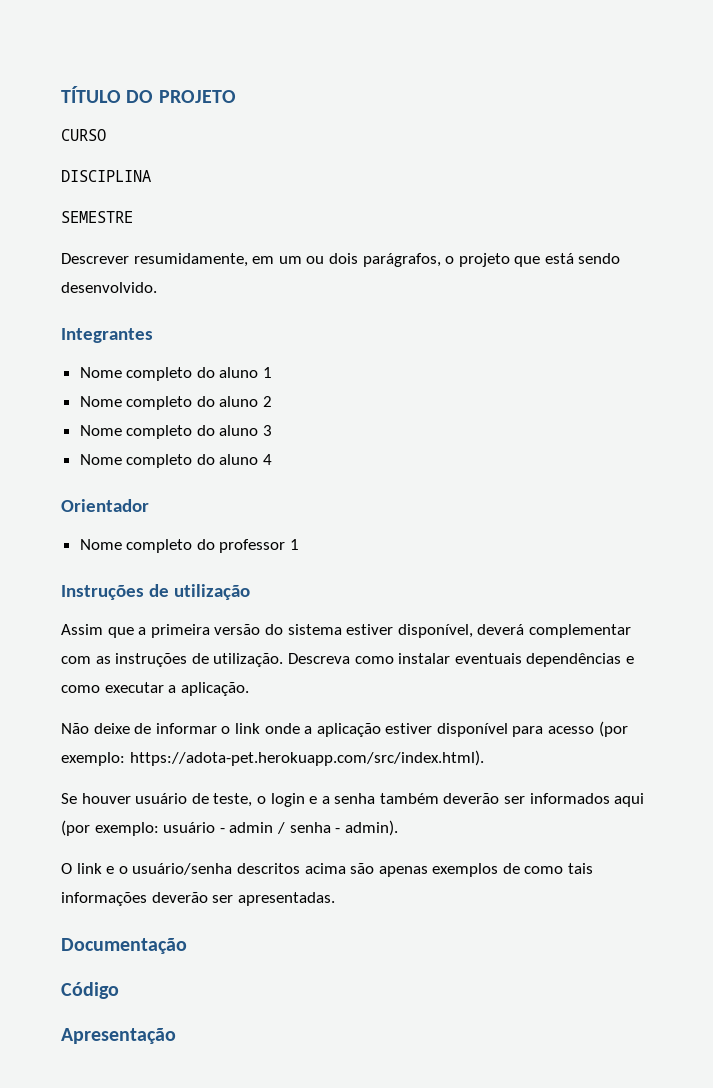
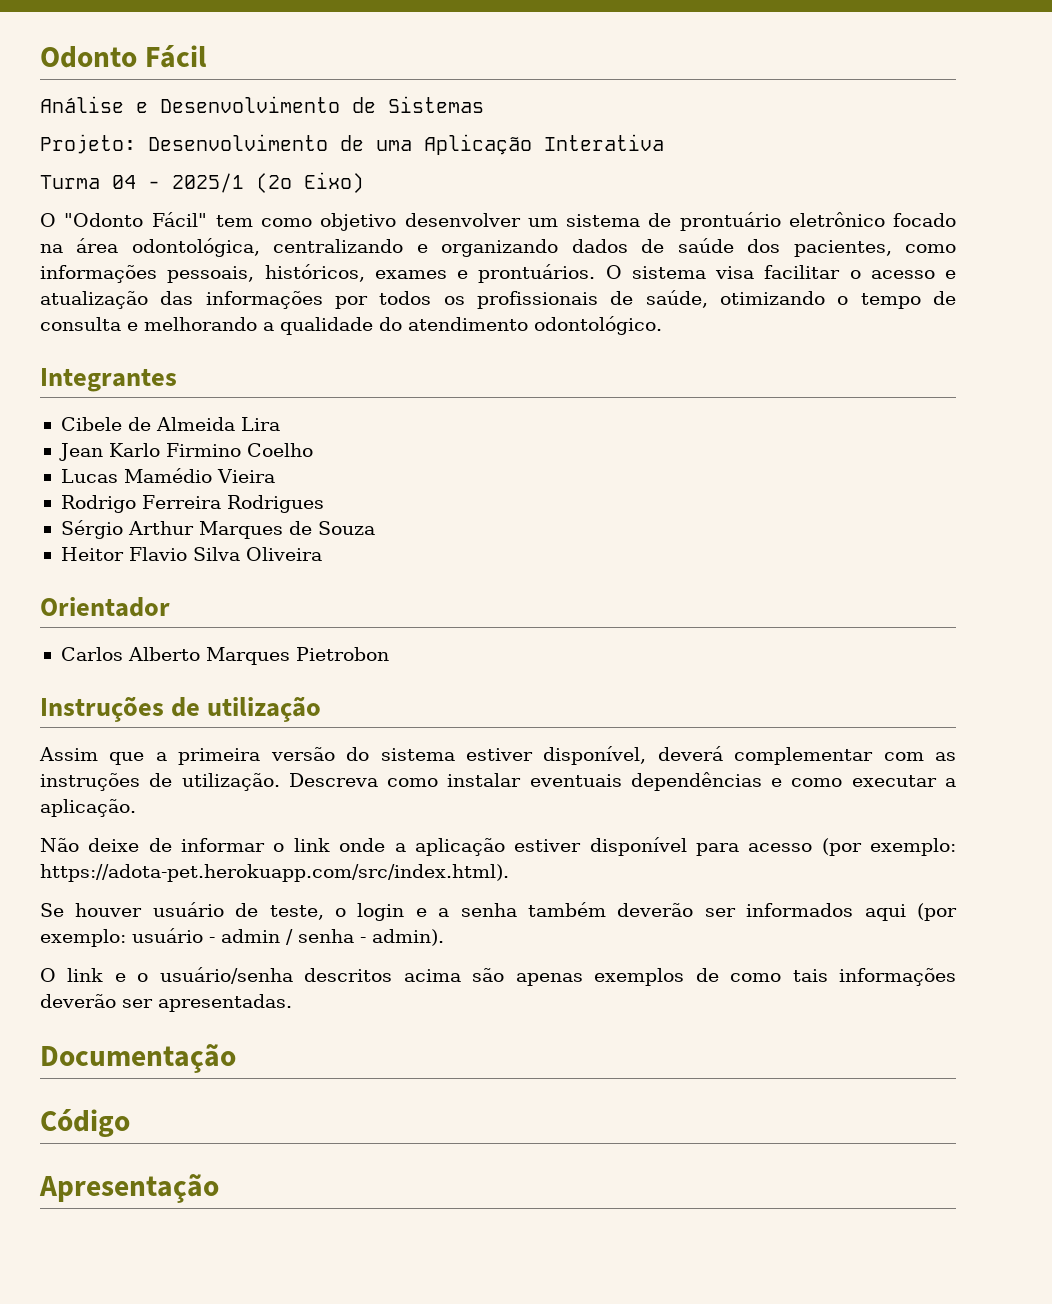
- TÍTULO DO PROJETO
- CURSO
- DISCIPLINA
- SEMESTRE
- Descrever resumidamente, em um ou dois parágrafos, o projeto que está sendo desenvolvido.
+ Odonto Fácil
+ Análise e Desenvolvimento de Sistemas
+ Projeto: Desenvolvimento de uma Aplicação Interativa
+ Turma 04 - 2025/1 (2º Eixo)
+ O "Odonto Fácil" tem como objetivo desenvolver um sistema de prontuário eletrônico focado na área odontológica, centralizando e organizando dados de saúde dos pacientes, como informações pessoais, históricos, exames e prontuários. O sistema visa facilitar o acesso e atualização das informações por todos os profissionais de saúde, otimizando o tempo de consulta e melhorando a qualidade do atendimento odontológico.
  Integrantes
- Nome completo do aluno 1
- Nome completo do aluno 2
- Nome completo do aluno 3
- Nome completo do aluno 4
+ Cibele de Almeida Lira
+ Jean Karlo Firmino Coelho
+ Lucas Mamédio Vieira
+ Rodrigo Ferreira Rodrigues
+ Sérgio Arthur Marques de Souza
+ Heitor Flavio Silva Oliveira
  Orientador
- Nome completo do professor 1
+ Carlos Alberto Marques Pietrobon

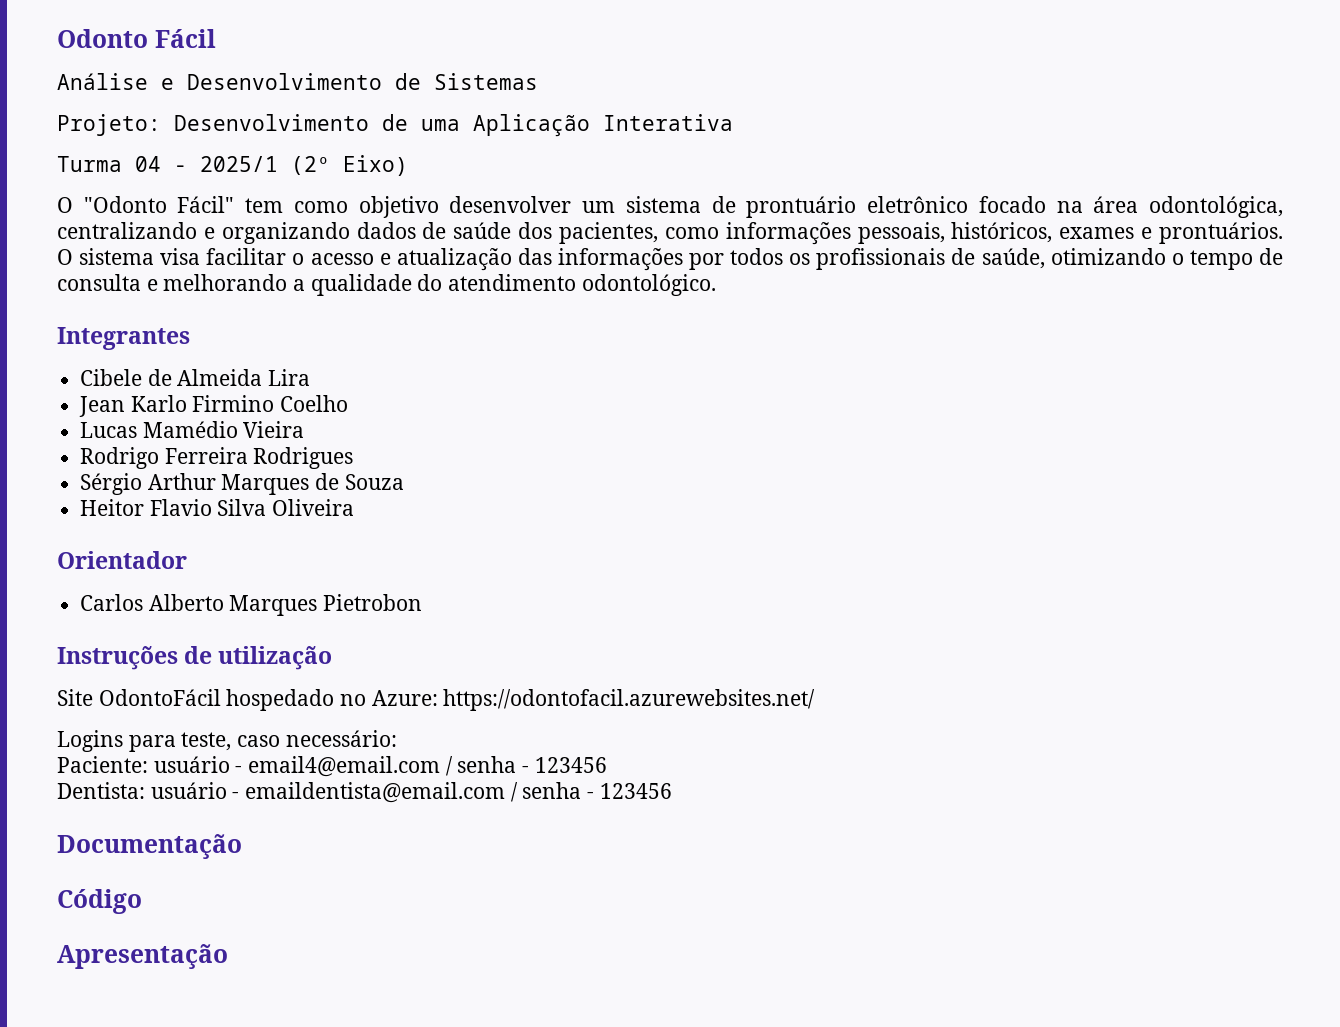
- Assim que a primeira versão do sistema estiver disponível, deverá complementar com as instruções de utilização. Descreva como instalar eventuais dependências e como executar a aplicação.
- Não deixe de informar o link onde a aplicação estiver disponível para acesso (por exemplo: https://adota-pet.herokuapp.com/src/index.html).
- Se houver usuário de teste, o login e a senha também deverão ser informados aqui (por exemplo: usuário - admin / senha - admin).
- O link e o usuário/senha descritos acima são apenas exemplos de como tais informações deverão ser apresentadas.
+ Site OdontoFácil hospedado no Azure: https://odontofacil.azurewebsites.net/
+ Logins para teste, caso necessário:
+ Paciente: usuário - email4@email.com / senha - 123456
+ Dentista: usuário - emaildentista@email.com / senha - 123456

